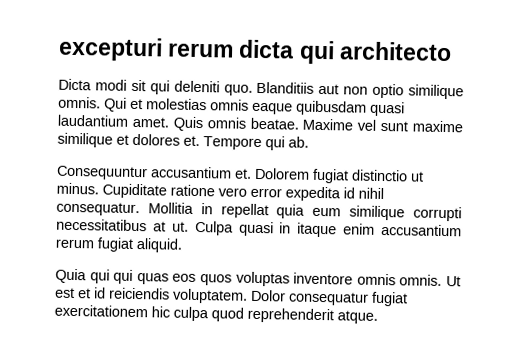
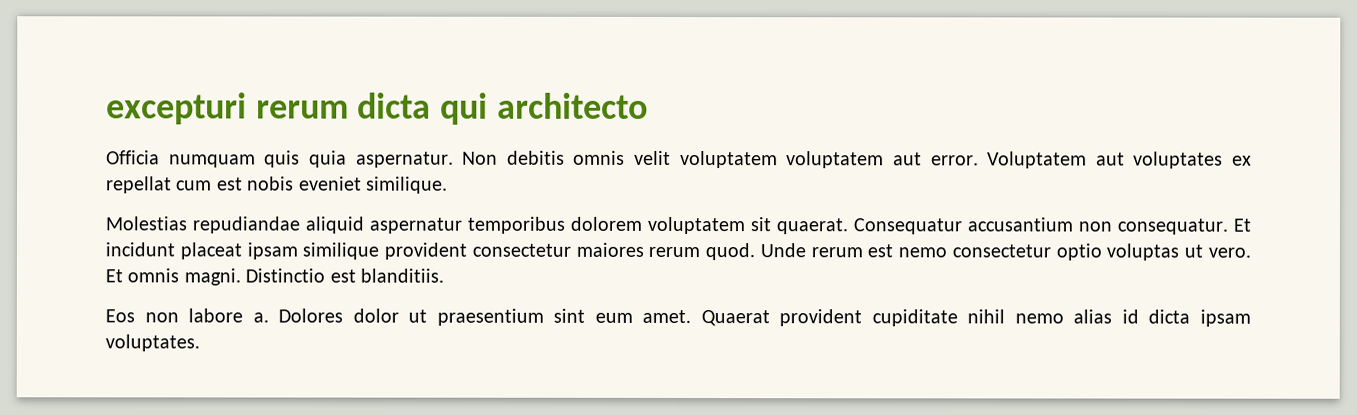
- Dicta modi sit qui deleniti quo. Blanditiis aut non optio similique omnis. Qui et molestias omnis eaque quibusdam quasi laudantium amet. Quis omnis beatae. Maxime vel sunt maxime similique et dolores et. Tempore qui ab.
- Consequuntur accusantium et. Dolorem fugiat distinctio ut minus. Cupiditate ratione vero error expedita id nihil consequatur. Mollitia in repellat quia eum similique corrupti necessitatibus at ut. Culpa quasi in itaque enim accusantium rerum fugiat aliquid.
- Quia qui qui quas eos quos voluptas inventore omnis omnis. Ut est et id reiciendis voluptatem. Dolor consequatur fugiat exercitationem hic culpa quod reprehenderit atque.
+ Officia numquam quis quia aspernatur. Non debitis omnis velit voluptatem voluptatem aut error. Voluptatem aut voluptates ex repellat cum est nobis eveniet similique.
+ Molestias repudiandae aliquid aspernatur temporibus dolorem voluptatem sit quaerat. Consequatur accusantium non consequatur. Et incidunt placeat ipsam similique provident consectetur maiores rerum quod. Unde rerum est nemo consectetur optio voluptas ut vero. Et omnis magni. Distinctio est blanditiis.
+ Eos non labore a. Dolores dolor ut praesentium sint eum amet. Quaerat provident cupiditate nihil nemo alias id dicta ipsam voluptates.

